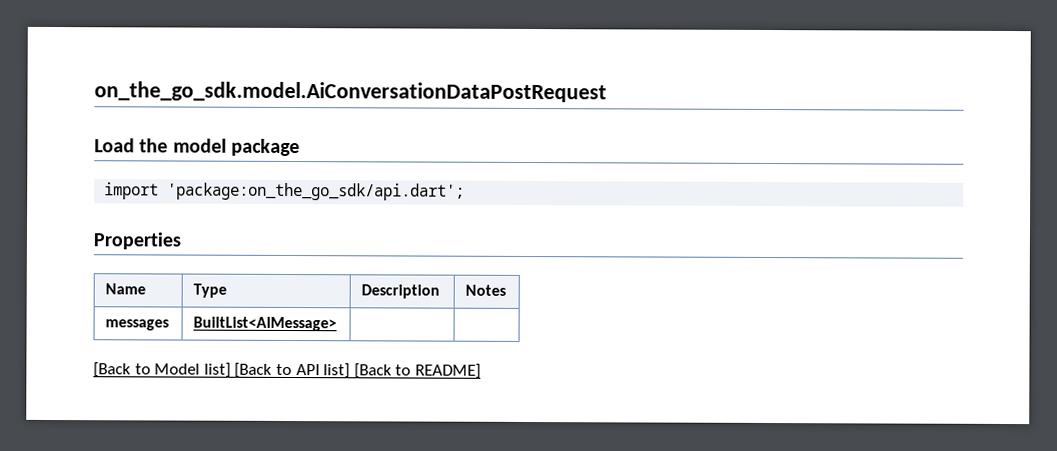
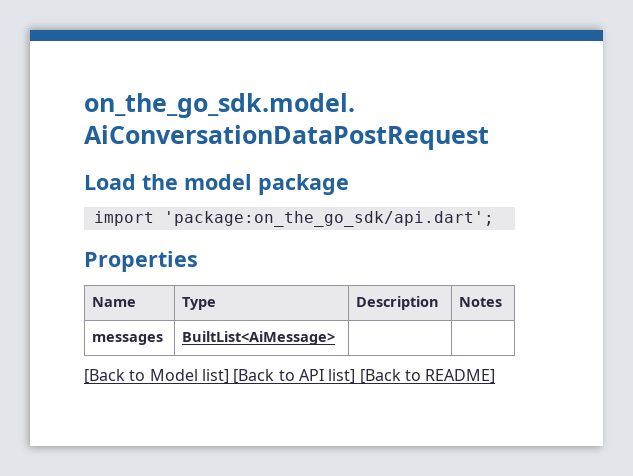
- messages | BuiltList<AIMessage> | |
+ messages | BuiltList<AiMessage> | |

